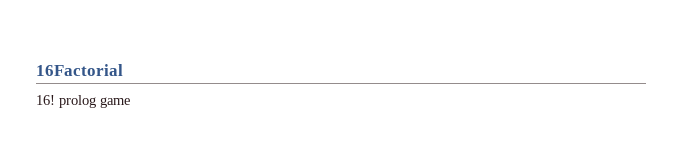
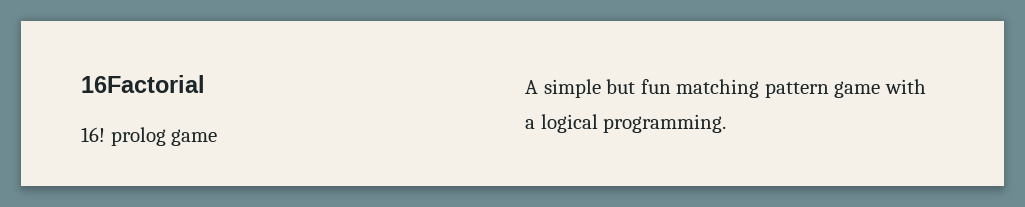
+ A simple but fun matching pattern game with a logical programming.

